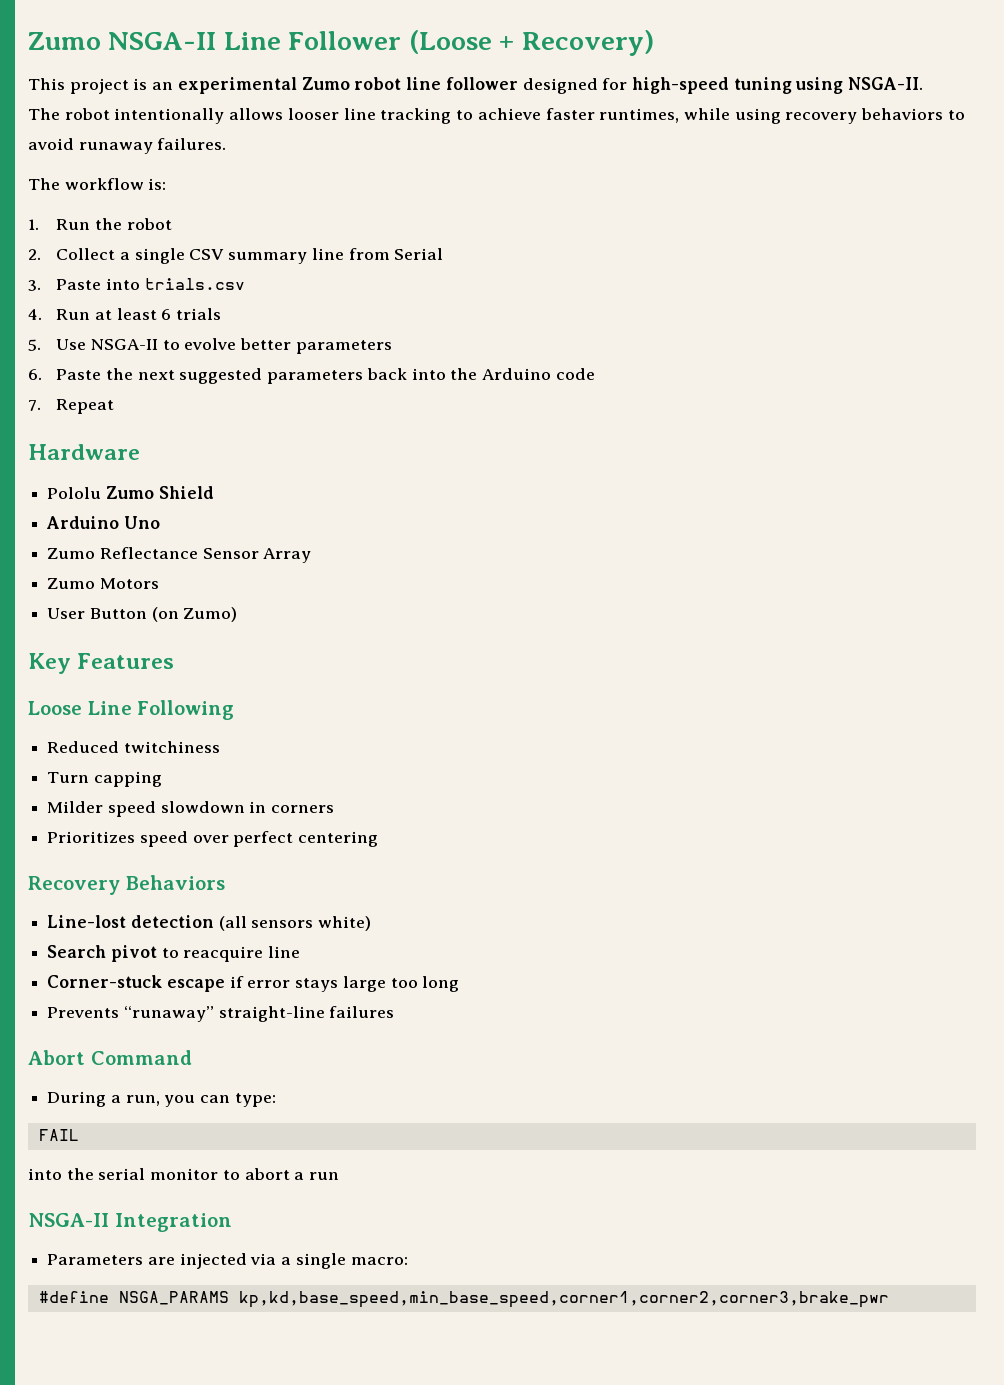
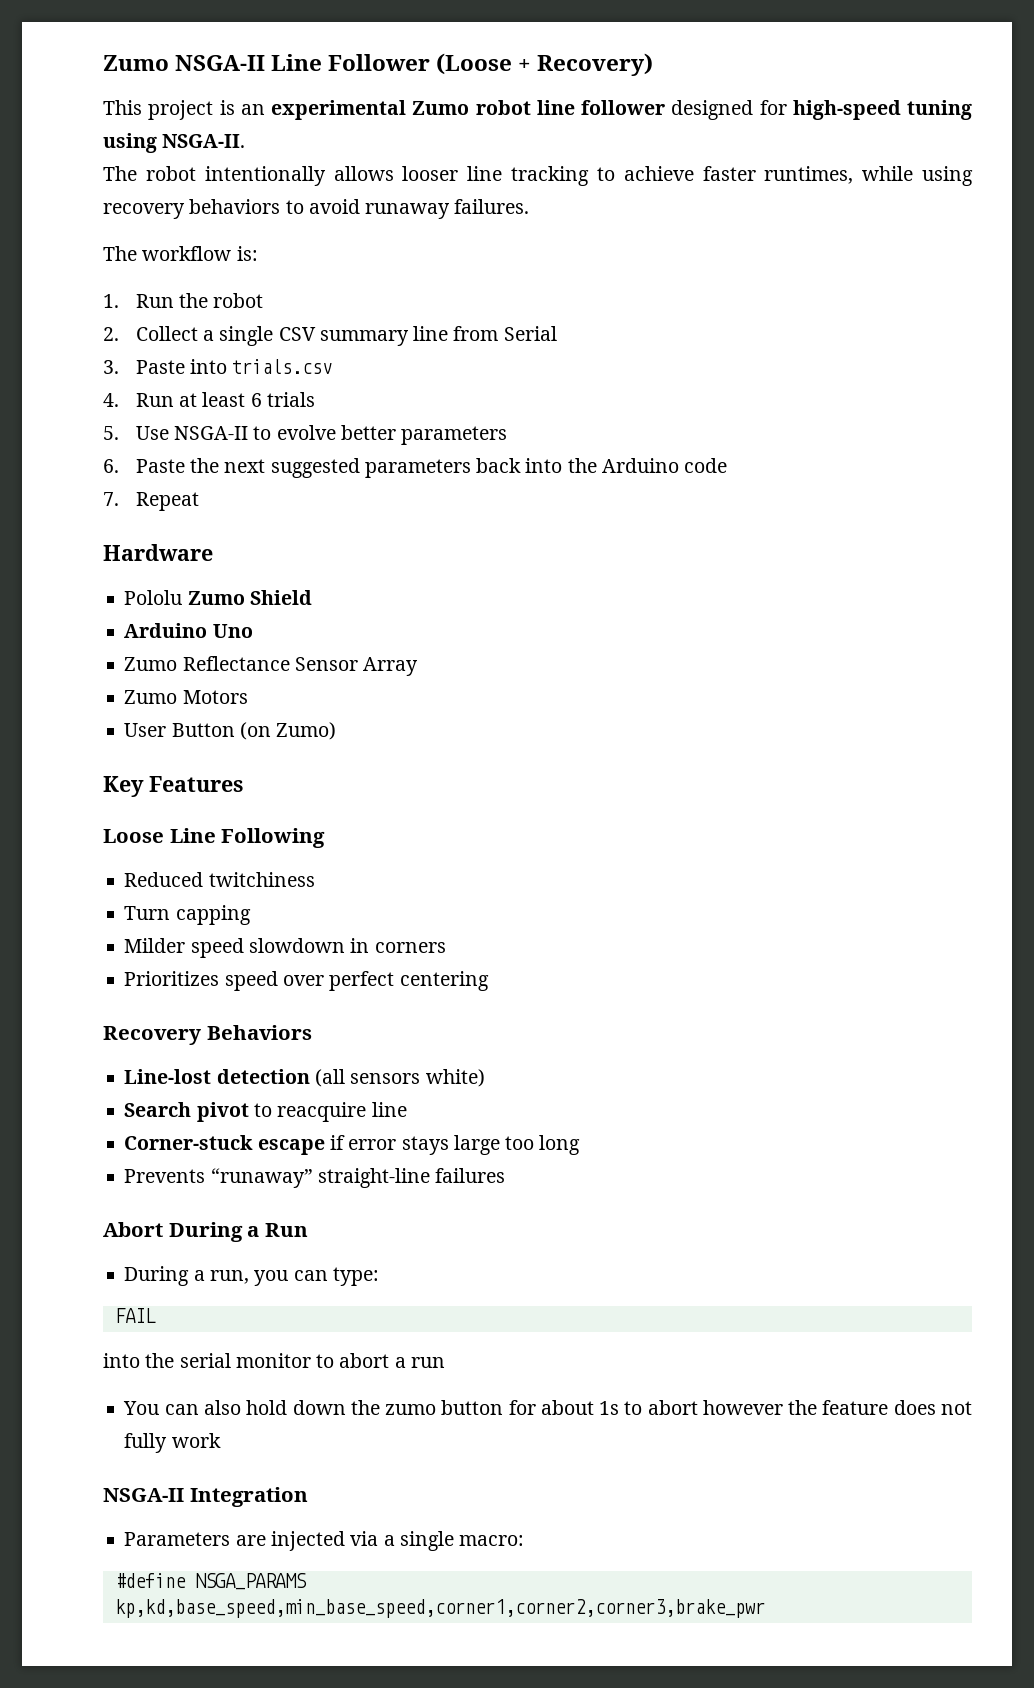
- Abort Command
+ Abort During a Run
+ You can also hold down the zumo button for about 1s to abort however the feature does not fully work

